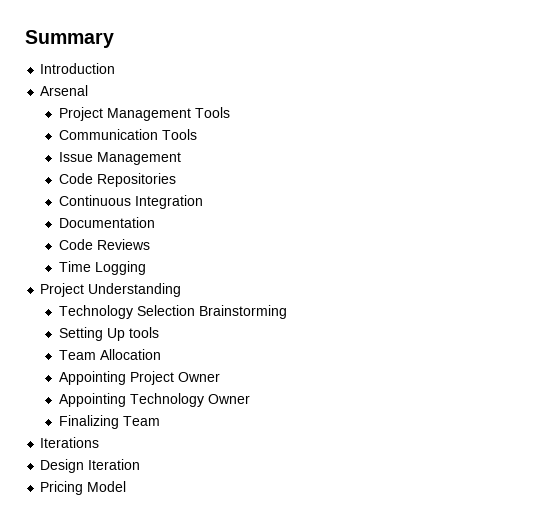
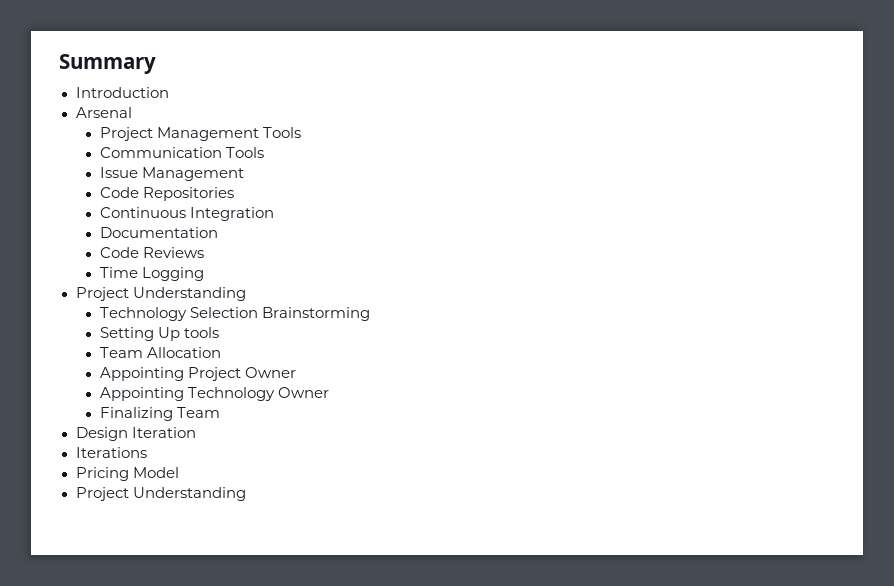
- Iterations
+ Iterations
  Pricing Model
+ Project Understanding

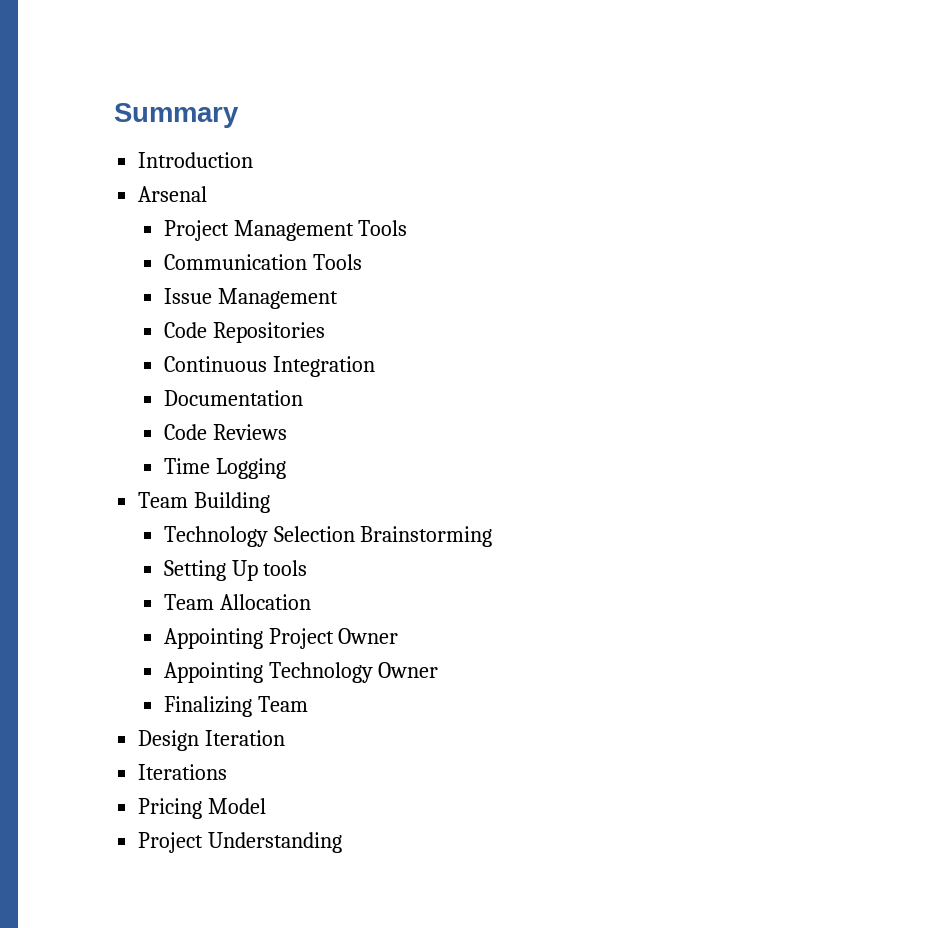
  Time Logging
- Project Understanding
+ Team Building

